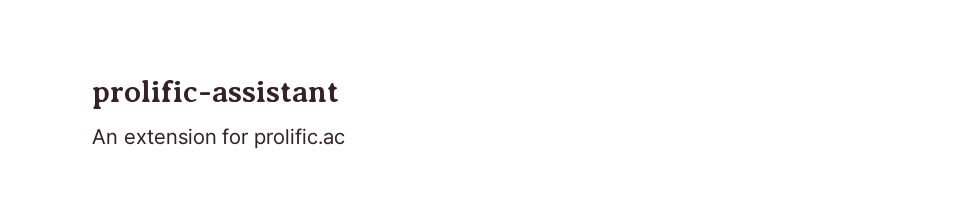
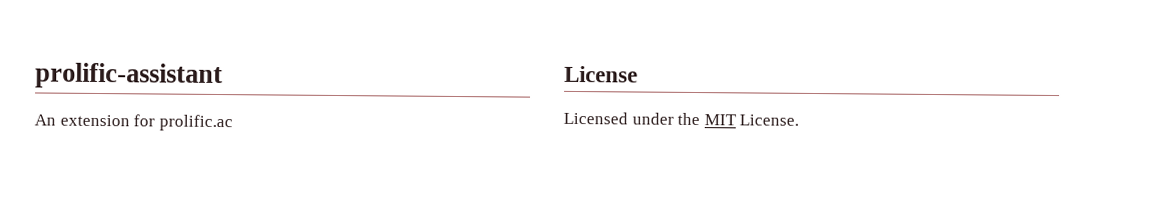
+ License
+ Licensed under the MIT License.

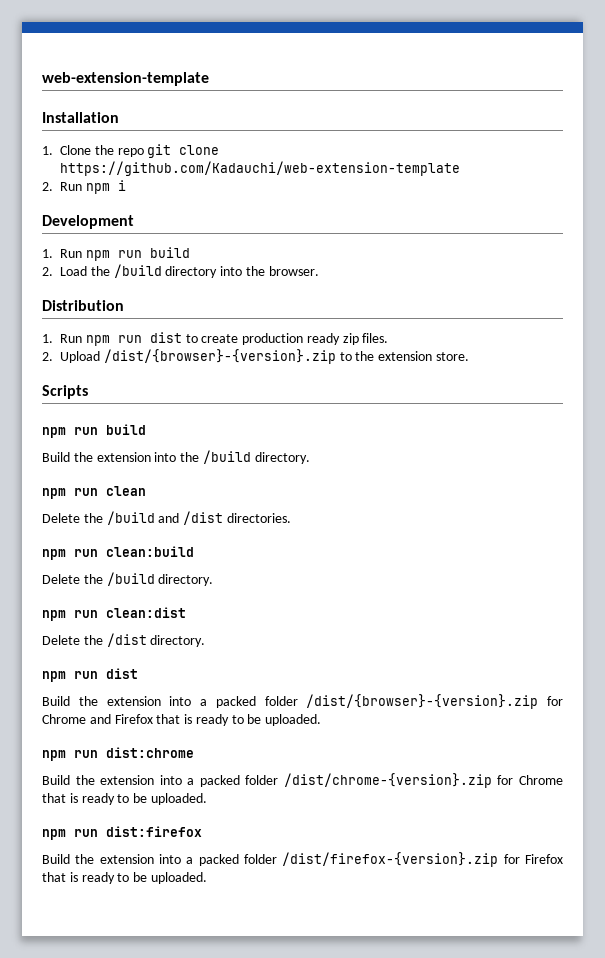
- prolific-assistant
- An extension for prolific.ac
- License
- Licensed under the MIT License.
+ web-extension-template
+ Installation
+ 1. Clone the repo git clone https://github.com/Kadauchi/web-extension-template
+ 2. Run npm i
+ Development
+ 1. Run npm run build
+ 2. Load the /build directory into the browser.
+ Distribution
+ 1. Run npm run dist to create production ready zip files.
+ 2. Upload /dist/{browser}-{version}.zip to the extension store.
+ Scripts
+ npm run build
+ Build the extension into the /build directory.
+ npm run clean
+ Delete the /build and /dist directories.
+ npm run clean:build
+ Delete the /build directory.
+ npm run clean:dist
+ Delete the /dist directory.
+ npm run dist
+ Build the extension into a packed folder /dist/{browser}-{version}.zip for Chrome and Firefox that is ready to be uploaded.
+ npm run dist:chrome
+ Build the extension into a packed folder /dist/chrome-{version}.zip for Chrome that is ready to be uploaded.
+ npm run dist:firefox
+ Build the extension into a packed folder /dist/firefox-{version}.zip for Firefox that is ready to be uploaded.

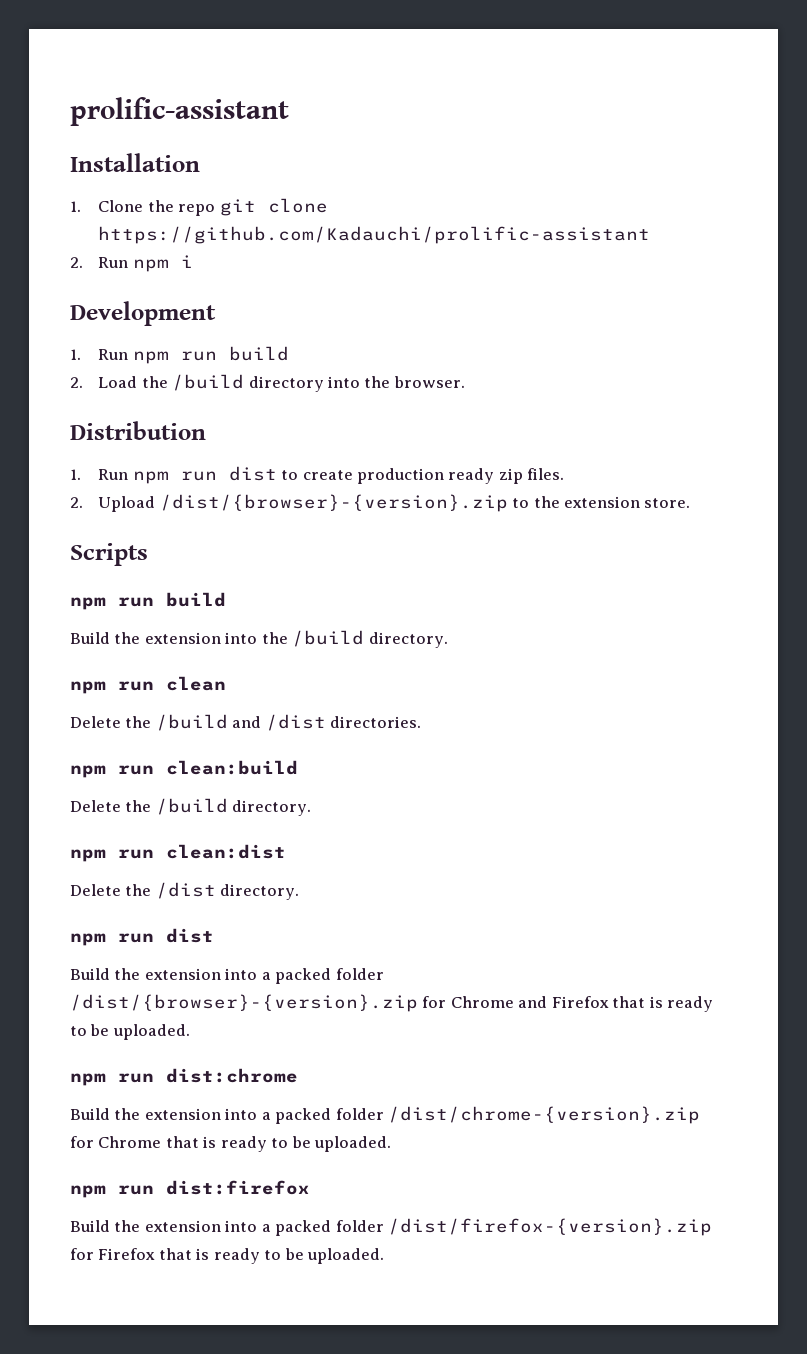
- web-extension-template
+ prolific-assistant
- 1. Clone the repo git clone https://github.com/Kadauchi/web-extension-template
+ 1. Clone the repo git clone https://github.com/Kadauchi/prolific-assistant

